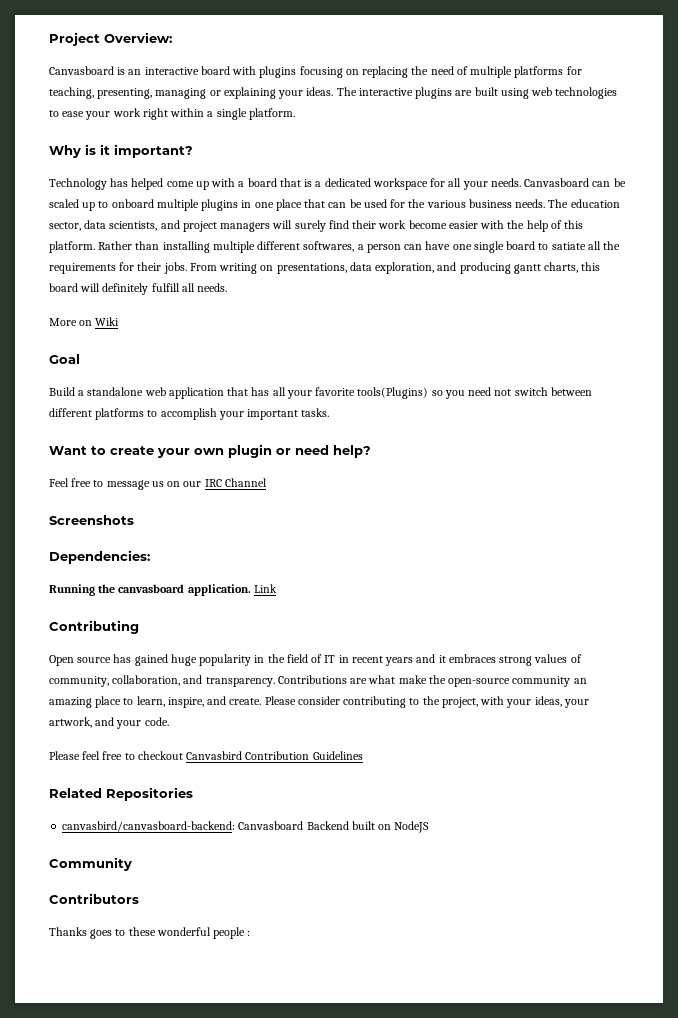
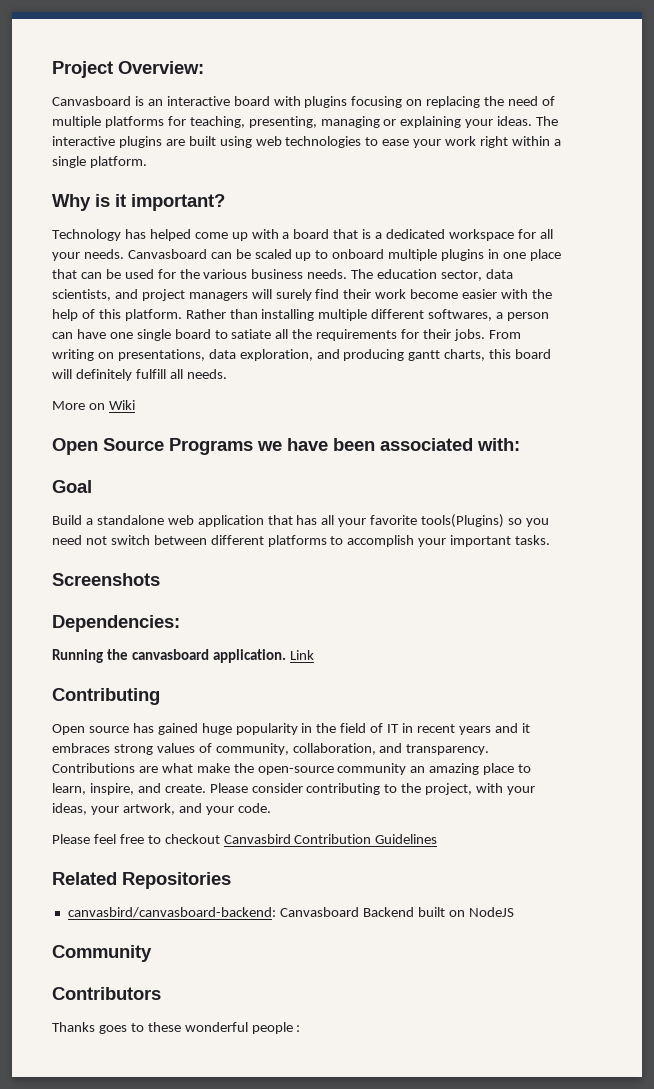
+ Open Source Programs we have been associated with:
- Want to create your own plugin or need help?
- Feel free to message us on our IRC Channel

